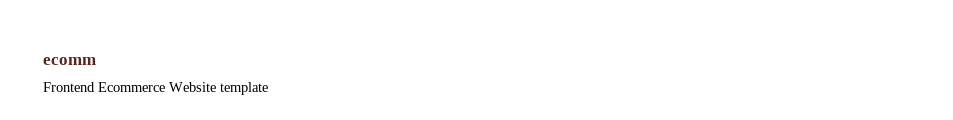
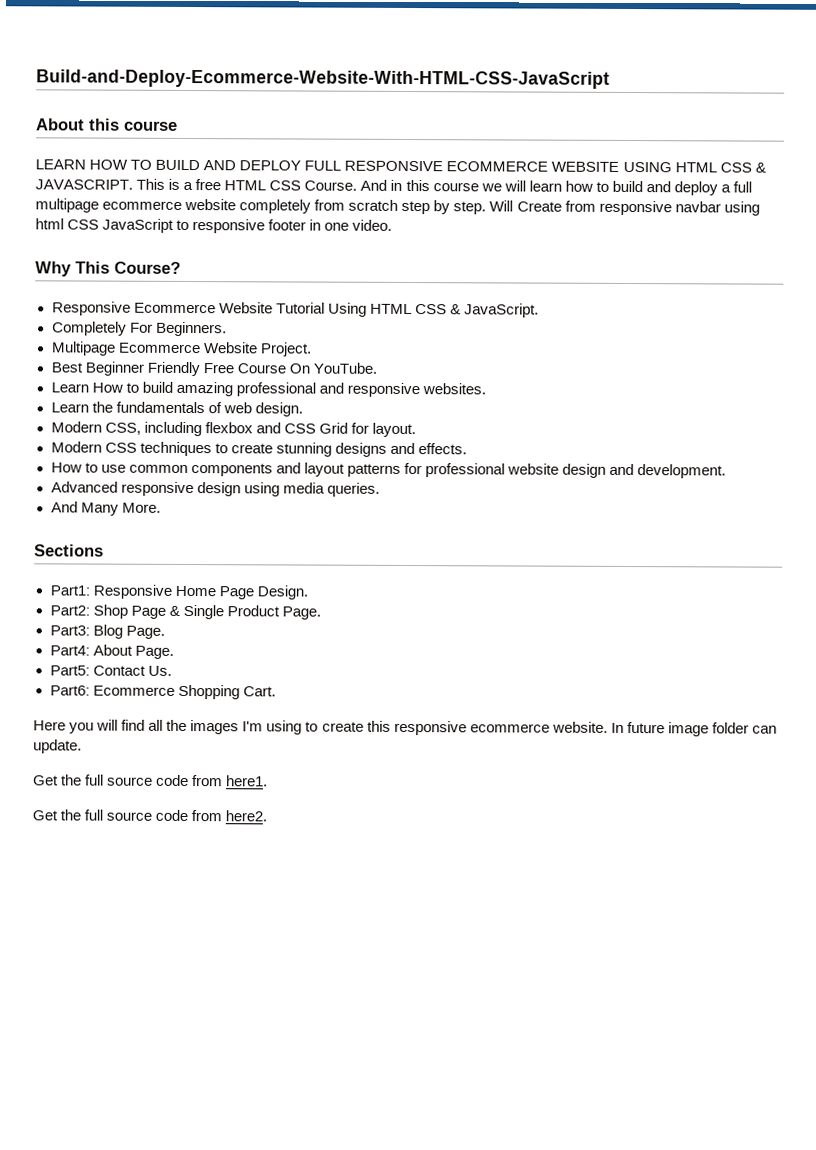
- ecomm
- Frontend Ecommerce Website template
+ Build-and-Deploy-Ecommerce-Website-With-HTML-CSS-JavaScript
+ About this course
+ LEARN HOW TO BUILD AND DEPLOY FULL RESPONSIVE ECOMMERCE WEBSITE USING HTML CSS & JAVASCRIPT. This is a free HTML CSS Course. And in this course we will learn how to build and deploy a full multipage ecommerce website completely from scratch step by step. Will Create from responsive navbar using html CSS JavaScript to responsive footer in one video.
+ Why This Course?
+ Responsive Ecommerce Website Tutorial Using HTML CSS & JavaScript.
+ Completely For Beginners.
+ Multipage Ecommerce Website Project.
+ Best Beginner Friendly Free Course On YouTube.
+ Learn How to build amazing professional and responsive websites.
+ Learn the fundamentals of web design.
+ Modern CSS, including flexbox and CSS Grid for layout.
+ Modern CSS techniques to create stunning designs and effects.
+ How to use common components and layout patterns for professional website design and development.
+ Advanced responsive design using media queries.
+ And Many More.
+ Sections
+ Part1: Responsive Home Page Design.
+ Part2: Shop Page & Single Product Page.
+ Part3: Blog Page.
+ Part4: About Page.
+ Part5: Contact Us.
+ Part6: Ecommerce Shopping Cart.
+ Here you will find all the images I'm using to create this responsive ecommerce website. In future image folder can update.
+ Get the full source code from here1.
+ Get the full source code from here2.

